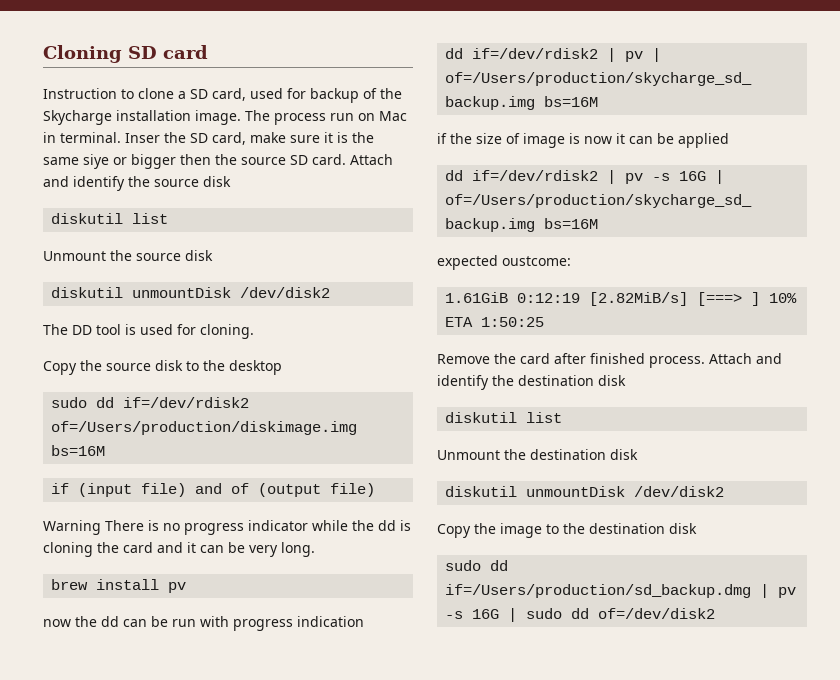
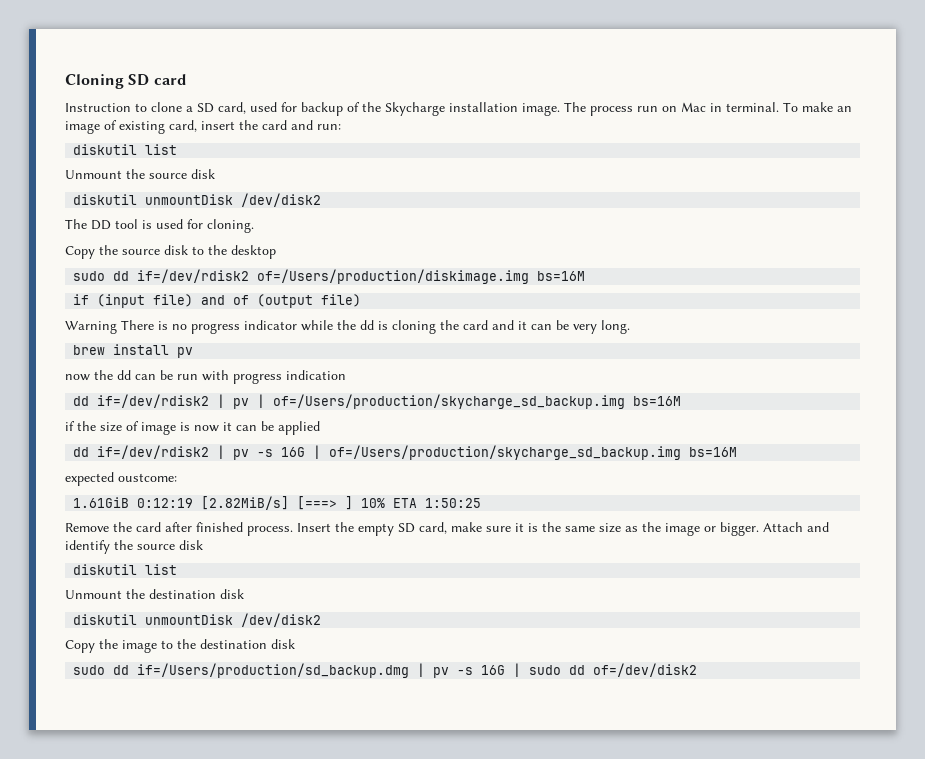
- Inser the SD card, make sure it is the same siye or bigger then the source SD card. Attach and identify the source disk
+ To make an image of existing card, insert the card and run:
- Attach and identify the destination disk
+ Insert the empty SD card, make sure it is the same size as the image or bigger. Attach and identify the source disk

